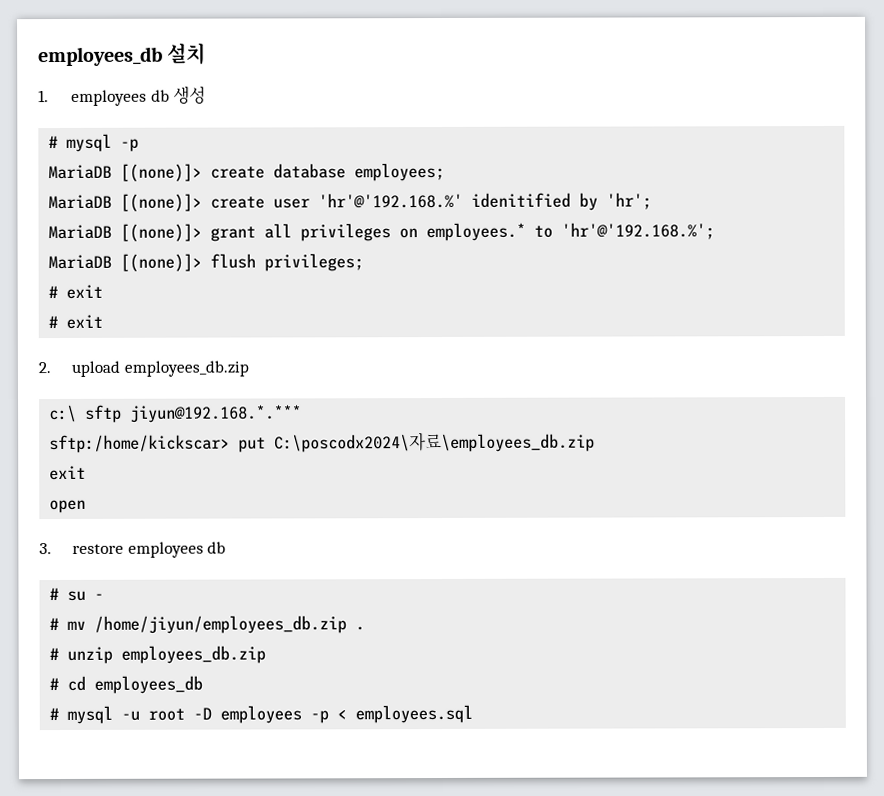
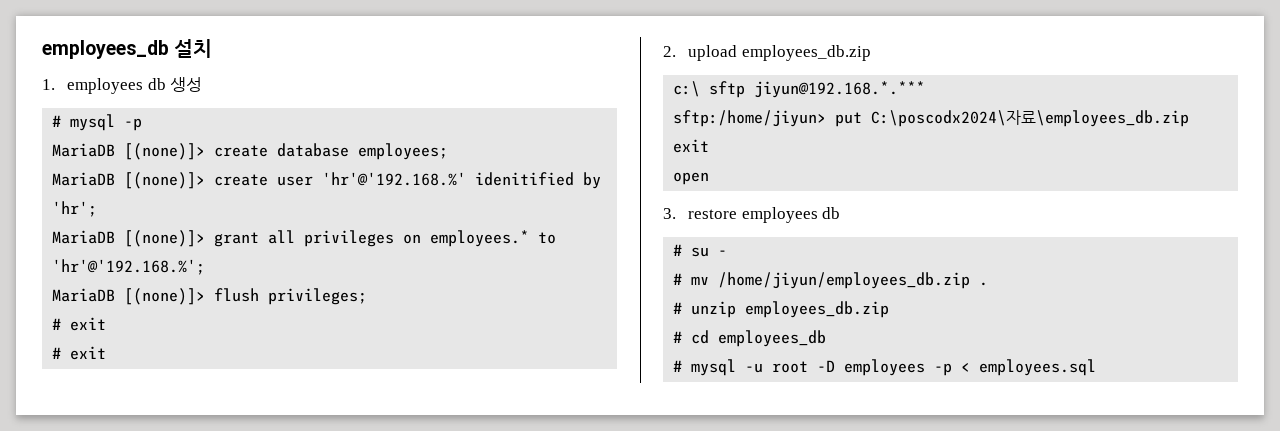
- sftp:/home/kickscar> put C:\poscodx2024\자료\employees_db.zip
+ sftp:/home/jiyun> put C:\poscodx2024\자료\employees_db.zip

